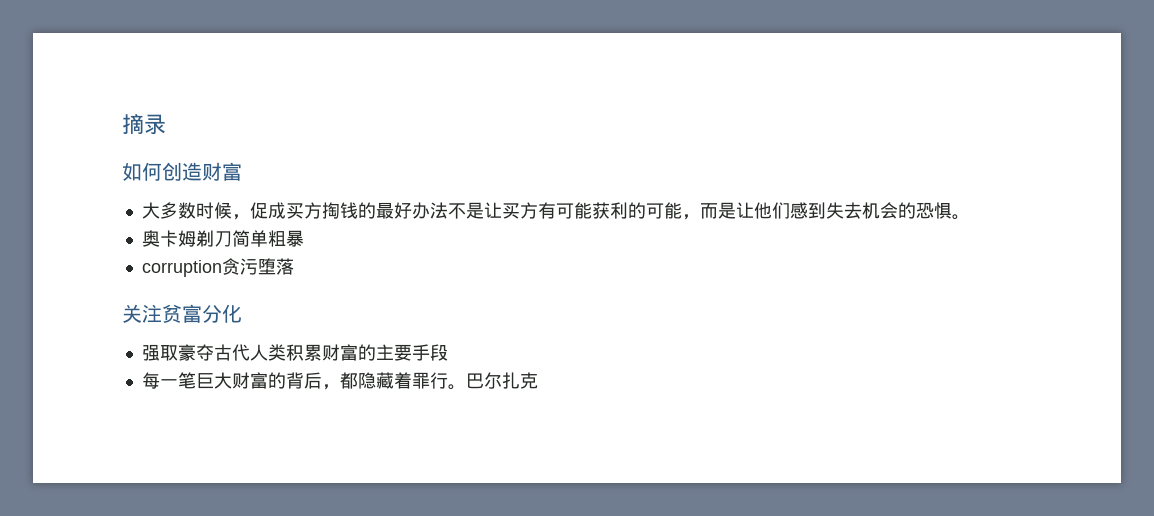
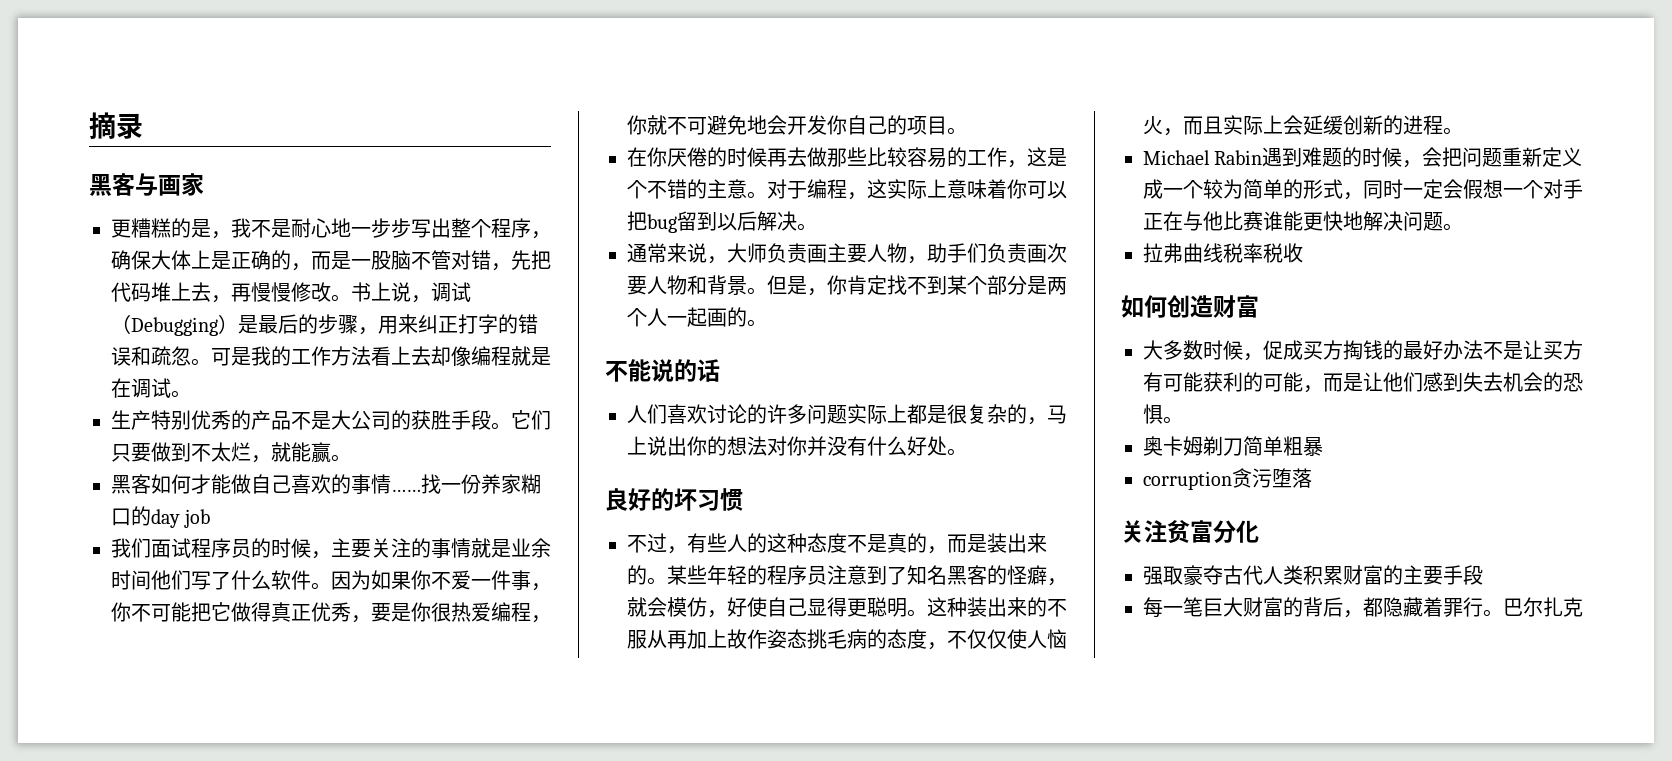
+ 黑客与画家
+ 更糟糕的是，我不是耐心地一步步写出整个程序，确保大体上是正确的，而是一股脑不管对错，先把代码堆上去，再慢慢修改。书上说，调试（Debugging）是最后的步骤，用来纠正打字的错误和疏忽。可是我的工作方法看上去却像编程就是在调试。
+ 生产特别优秀的产品不是大公司的获胜手段。它们只要做到不太烂，就能赢。
+ 黑客如何才能做自己喜欢的事情……找一份养家糊口的day job
+ 我们面试程序员的时候，主要关注的事情就是业余时间他们写了什么软件。因为如果你不爱一件事，你不可能把它做得真正优秀，要是你很热爱编程，你就不可避免地会开发你自己的项目。
+ 在你厌倦的时候再去做那些比较容易的工作，这是个不错的主意。对于编程，这实际上意味着你可以把bug留到以后解决。
+ 通常来说，大师负责画主要人物，助手们负责画次要人物和背景。但是，你肯定找不到某个部分是两个人一起画的。
+ 不能说的话
+ 人们喜欢讨论的许多问题实际上都是很复杂的，马上说出你的想法对你并没有什么好处。
+ 良好的坏习惯
+ 不过，有些人的这种态度不是真的，而是装出来的。某些年轻的程序员注意到了知名黑客的怪癖，就会模仿，好使自己显得更聪明。这种装出来的不服从再加上故作姿态挑毛病的态度，不仅仅使人恼火，而且实际上会延缓创新的进程。
+ Michael Rabin遇到难题的时候，会把问题重新定义成一个较为简单的形式，同时一定会假想一个对手正在与他比赛谁能更快地解决问题。
+ 拉弗曲线税率税收

